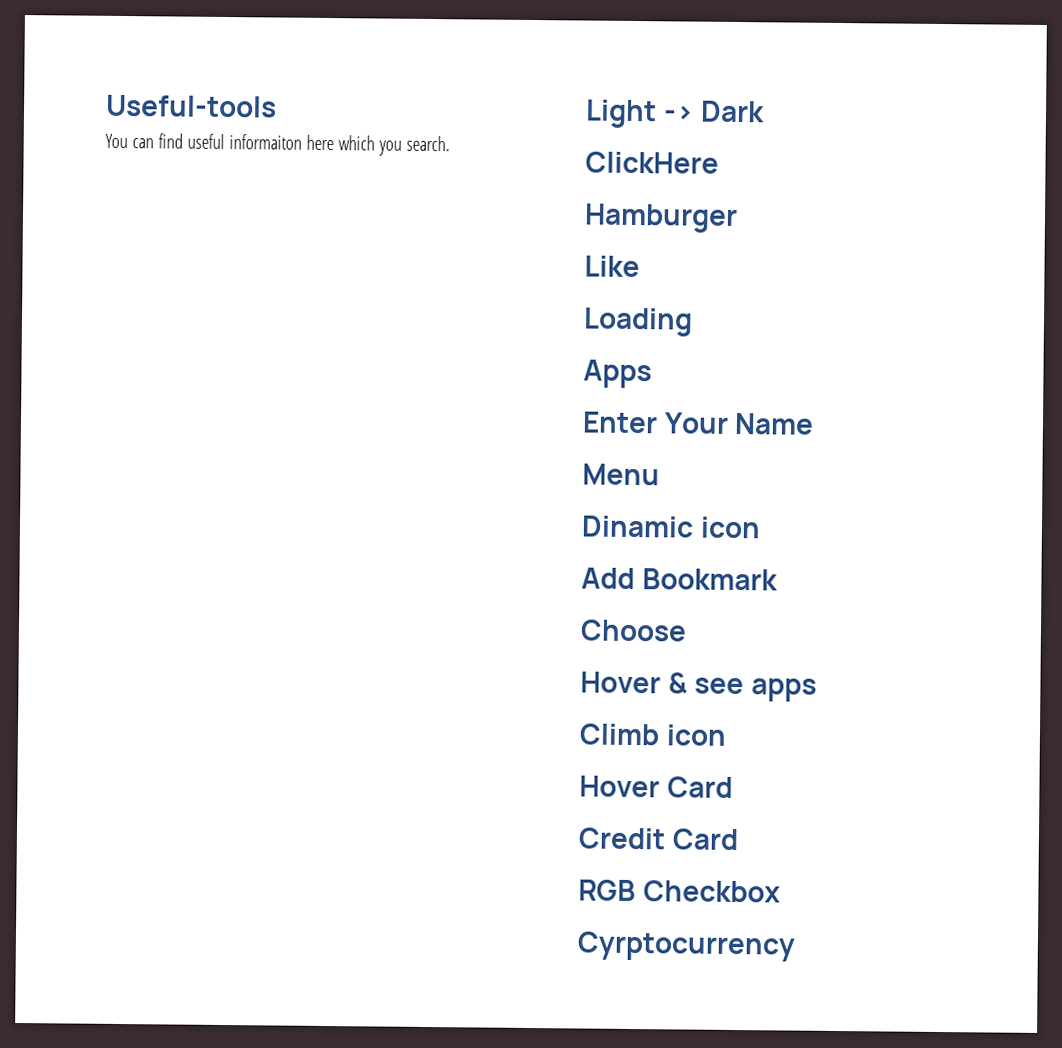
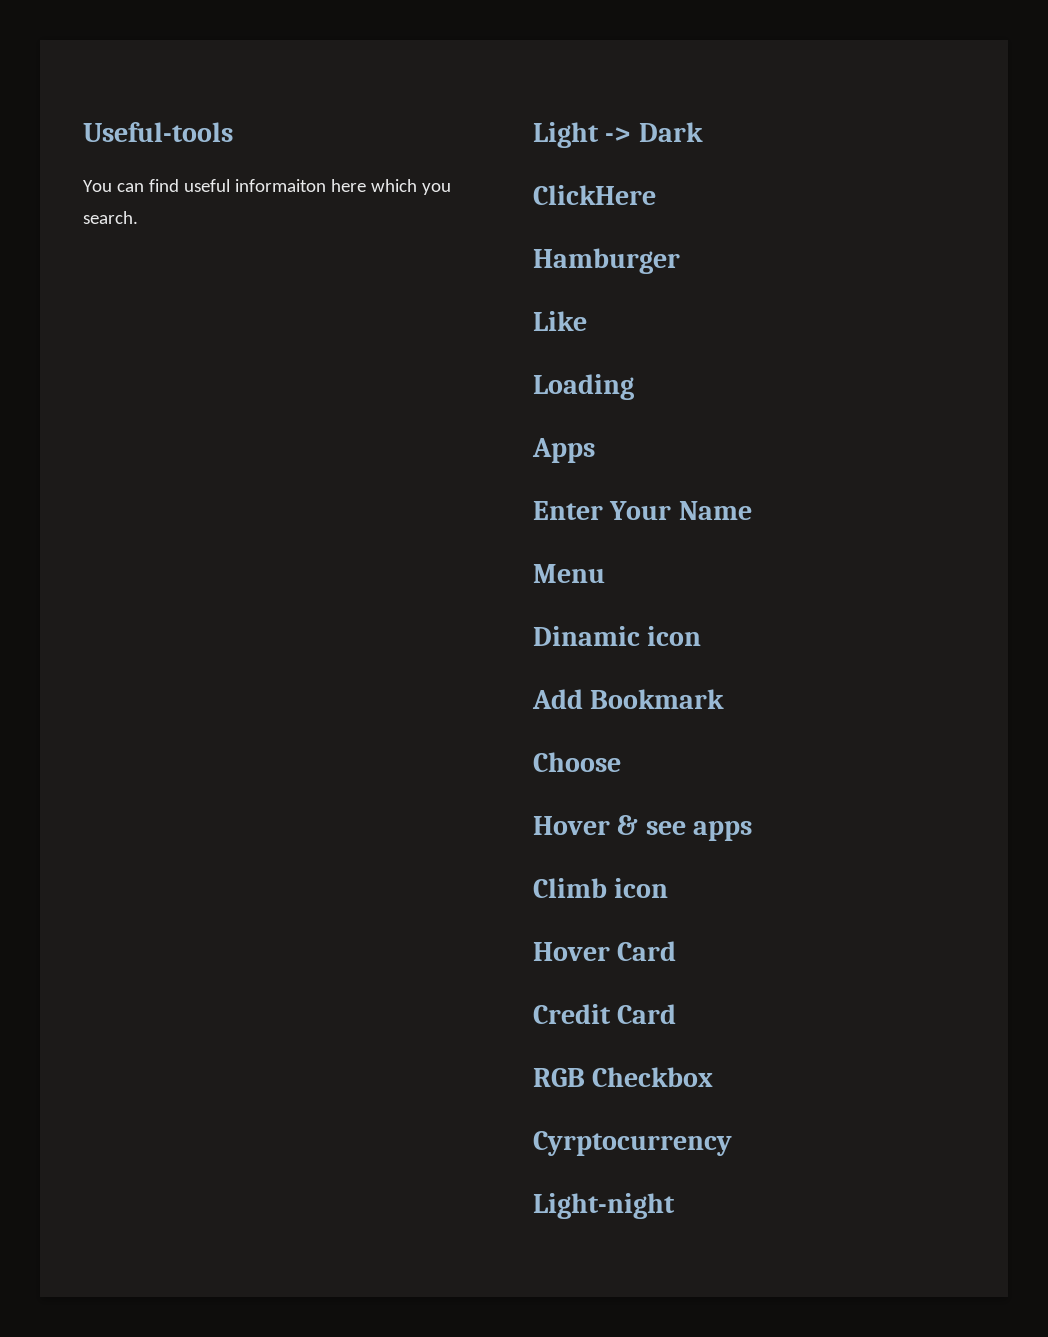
+ Light-night

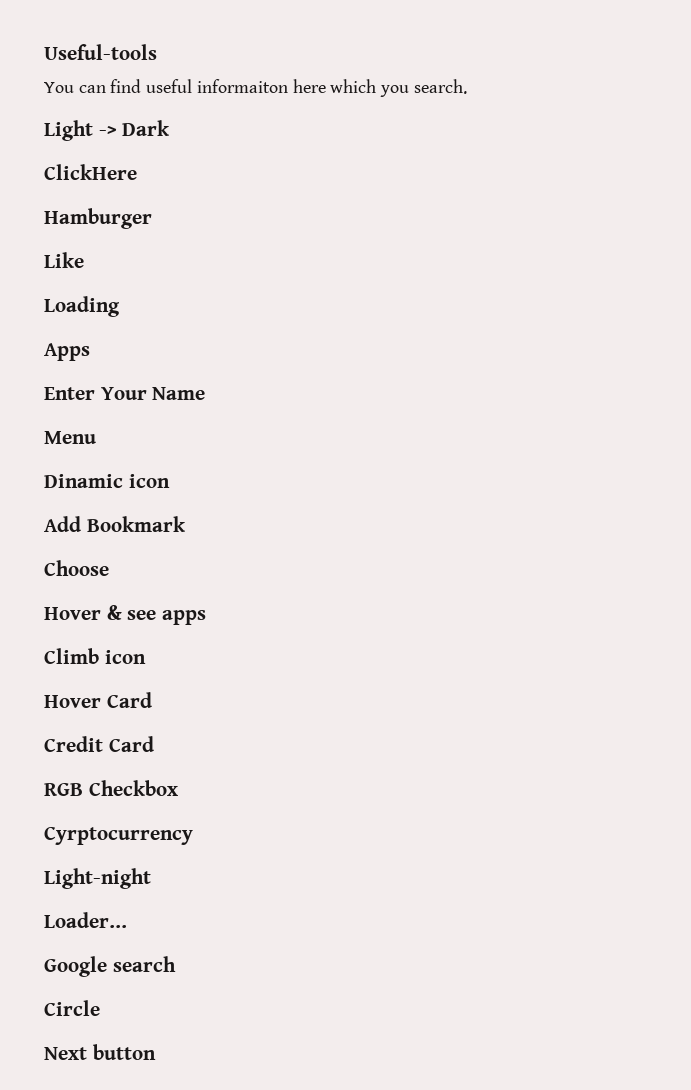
+ Loader...
+ Google search
+ Circle
+ Next button

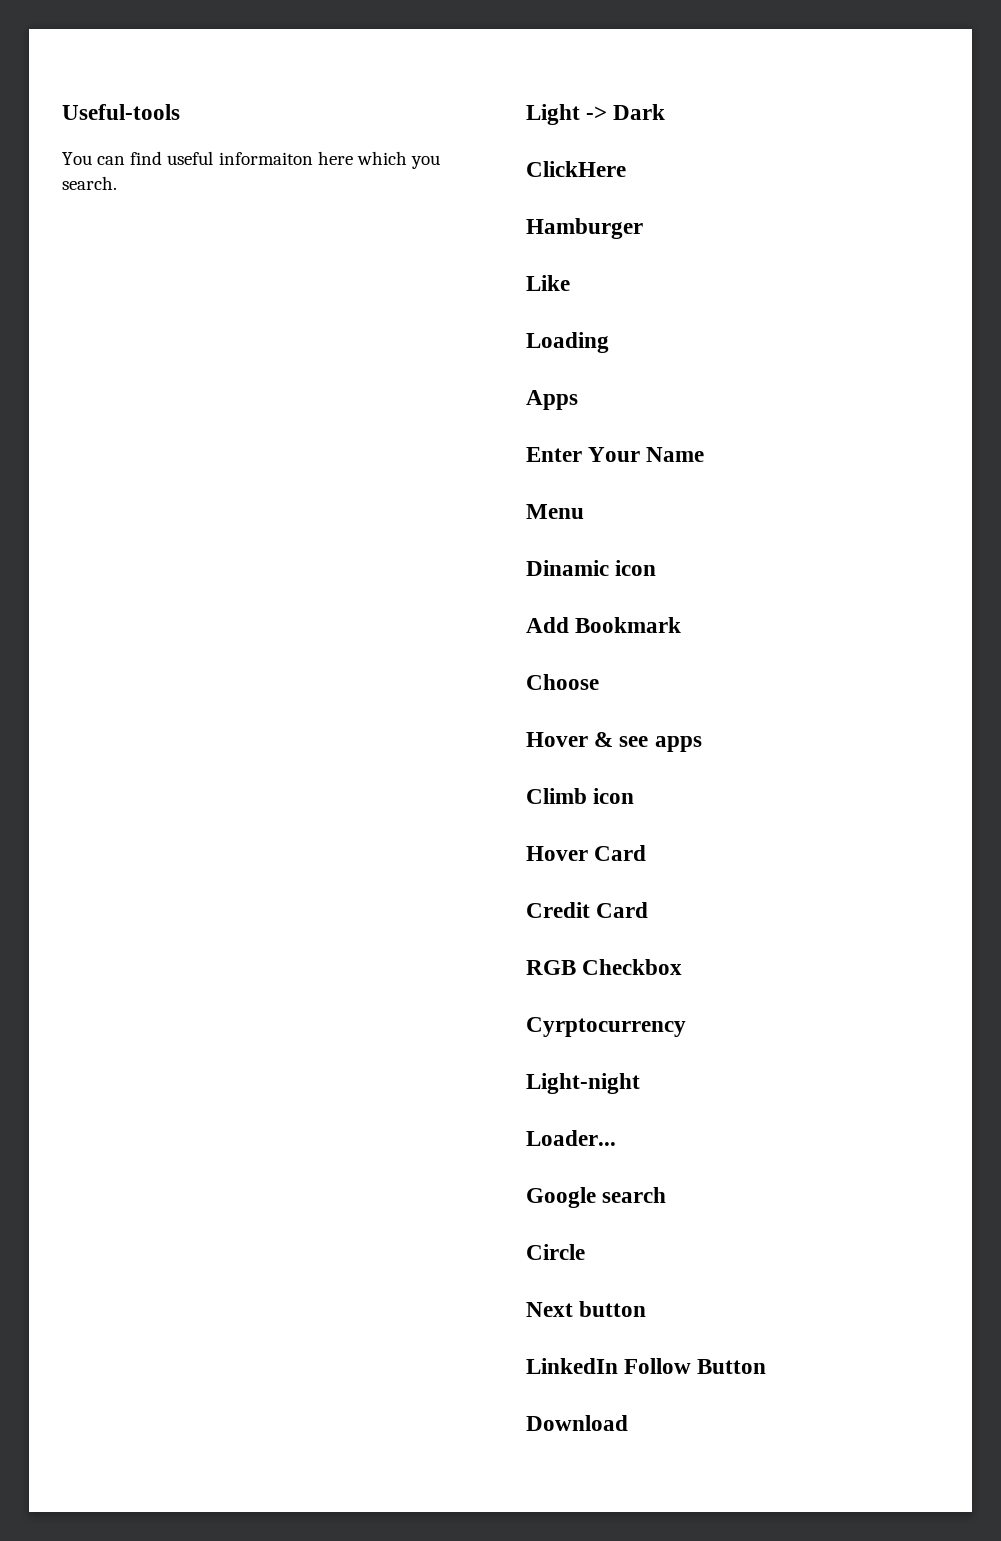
+ LinkedIn Follow Button
+ Download

